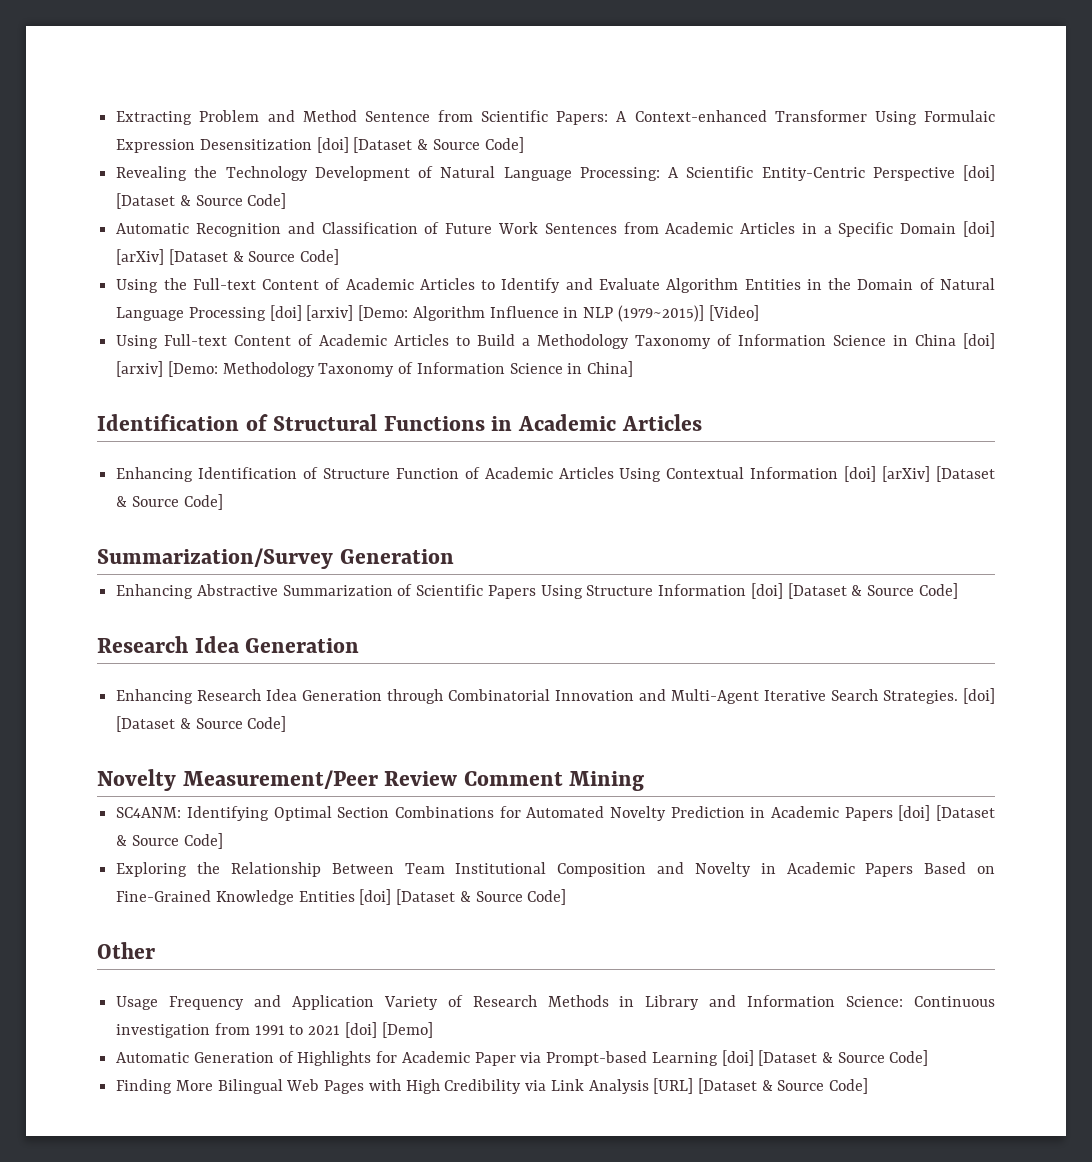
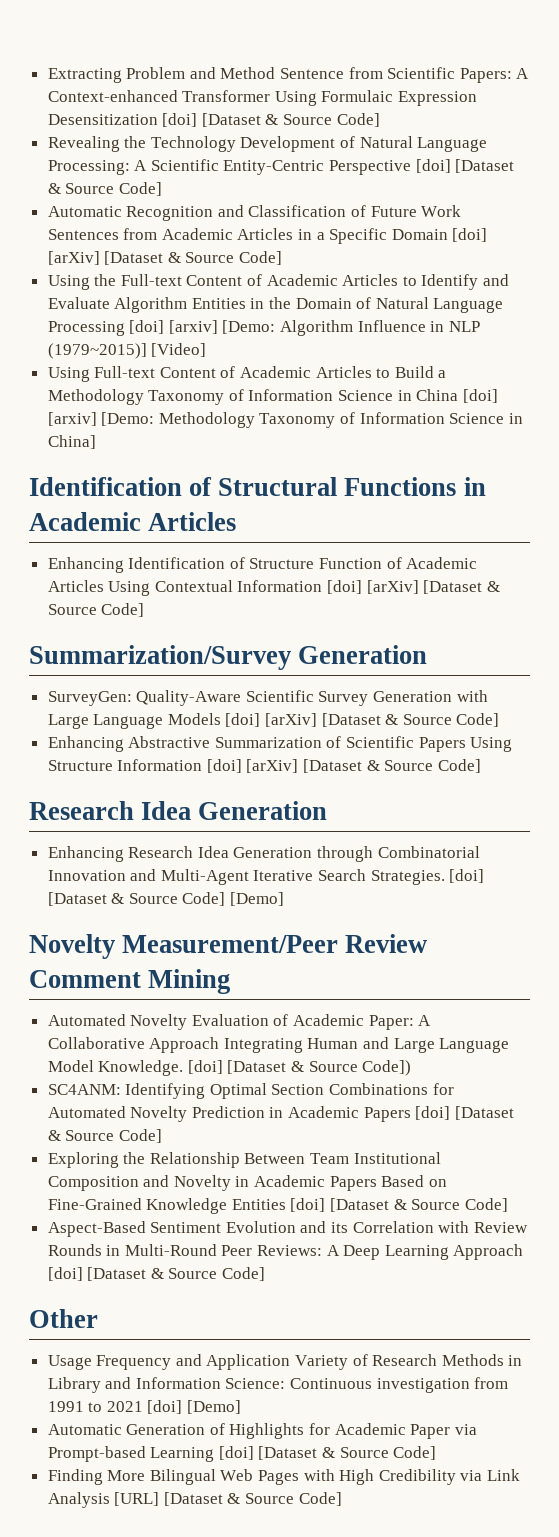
+ SurveyGen: Quality-Aware Scientific Survey Generation with Large Language Models [doi] [arXiv] [Dataset & Source Code]
- Enhancing Abstractive Summarization of Scientific Papers Using Structure Information [doi] [Dataset & Source Code]
+ Enhancing Abstractive Summarization of Scientific Papers Using Structure Information [doi] [arXiv] [Dataset & Source Code]
- Enhancing Research Idea Generation through Combinatorial Innovation and Multi-Agent Iterative Search Strategies. [doi] [Dataset & Source Code]
+ Enhancing Research Idea Generation through Combinatorial Innovation and Multi-Agent Iterative Search Strategies. [doi] [Dataset & Source Code] [Demo]
+ Automated Novelty Evaluation of Academic Paper: A Collaborative Approach Integrating Human and Large Language Model Knowledge. [doi] [Dataset & Source Code])
+ Aspect-Based Sentiment Evolution and its Correlation with Review Rounds in Multi-Round Peer Reviews: A Deep Learning Approach [doi] [Dataset & Source Code]

